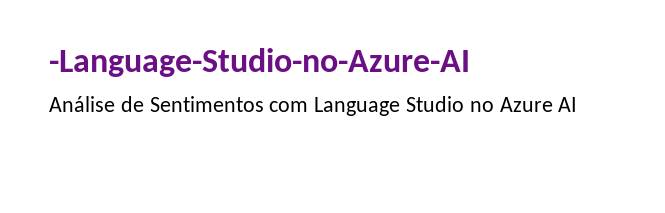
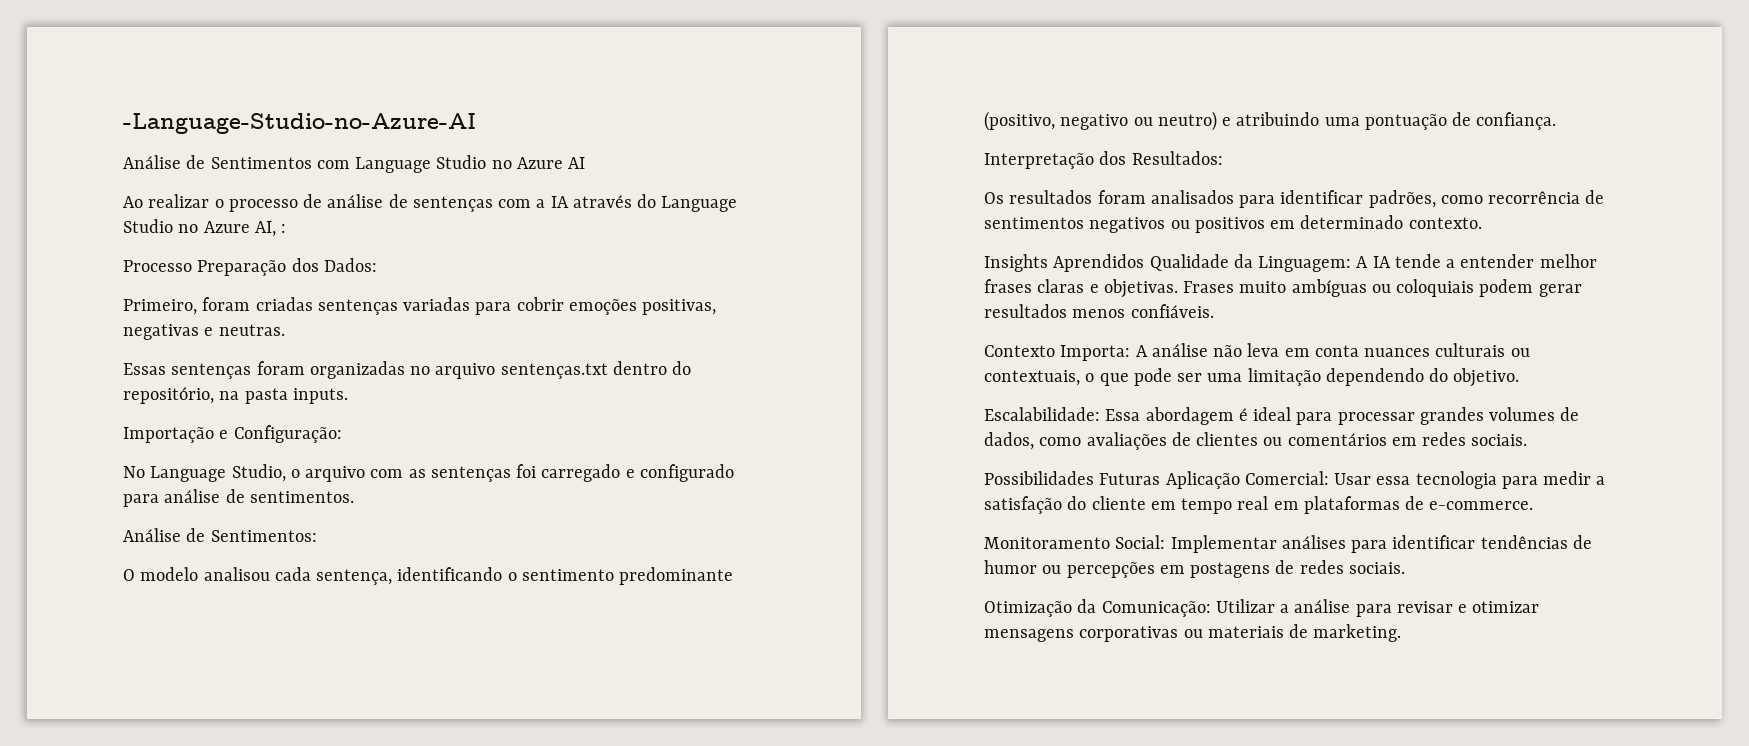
+ Ao realizar o processo de análise de sentenças com a IA através do Language Studio no Azure AI, :
+ Processo Preparação dos Dados:
+ Primeiro, foram criadas sentenças variadas para cobrir emoções positivas, negativas e neutras.
+ Essas sentenças foram organizadas no arquivo sentenças.txt dentro do repositório, na pasta inputs.
+ Importação e Configuração:
+ No Language Studio, o arquivo com as sentenças foi carregado e configurado para análise de sentimentos.
+ Análise de Sentimentos:
+ O modelo analisou cada sentença, identificando o sentimento predominante (positivo, negativo ou neutro) e atribuindo uma pontuação de confiança.
+ Interpretação dos Resultados:
+ Os resultados foram analisados para identificar padrões, como recorrência de sentimentos negativos ou positivos em determinado contexto.
+ Insights Aprendidos Qualidade da Linguagem: A IA tende a entender melhor frases claras e objetivas. Frases muito ambíguas ou coloquiais podem gerar resultados menos confiáveis.
+ Contexto Importa: A análise não leva em conta nuances culturais ou contextuais, o que pode ser uma limitação dependendo do objetivo.
+ Escalabilidade: Essa abordagem é ideal para processar grandes volumes de dados, como avaliações de clientes ou comentários em redes sociais.
+ Possibilidades Futuras Aplicação Comercial: Usar essa tecnologia para medir a satisfação do cliente em tempo real em plataformas de e-commerce.
+ Monitoramento Social: Implementar análises para identificar tendências de humor ou percepções em postagens de redes sociais.
+ Otimização da Comunicação: Utilizar a análise para revisar e otimizar mensagens corporativas ou materiais de marketing.

